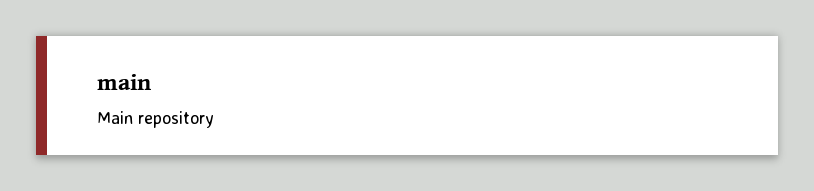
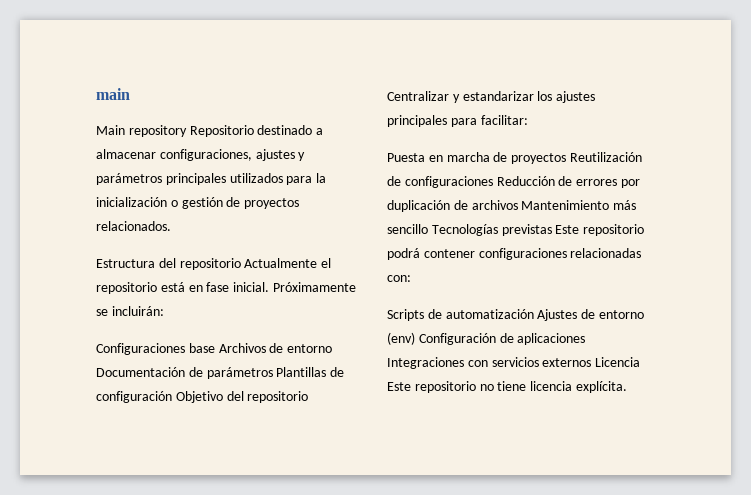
- Main repository
+ Main repository Repositorio destinado a almacenar configuraciones, ajustes y parámetros principales utilizados para la inicialización o gestión de proyectos relacionados.
+ Estructura del repositorio Actualmente el repositorio está en fase inicial. Próximamente se incluirán:
+ Configuraciones base Archivos de entorno Documentación de parámetros Plantillas de configuración Objetivo del repositorio Centralizar y estandarizar los ajustes principales para facilitar:
+ Puesta en marcha de proyectos Reutilización de configuraciones Reducción de errores por duplicación de archivos Mantenimiento más sencillo Tecnologías previstas Este repositorio podrá contener configuraciones relacionadas con:
+ Scripts de automatización Ajustes de entorno (env) Configuración de aplicaciones Integraciones con servicios externos Licencia Este repositorio no tiene licencia explícita.

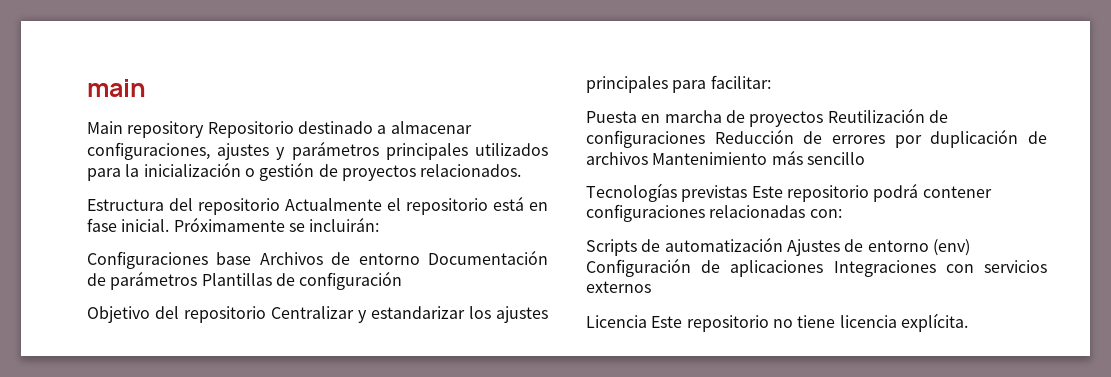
- Configuraciones base Archivos de entorno Documentación de parámetros Plantillas de configuración Objetivo del repositorio Centralizar y estandarizar los ajustes principales para facilitar:
+ Configuraciones base Archivos de entorno Documentación de parámetros Plantillas de configuración
+ Objetivo del repositorio Centralizar y estandarizar los ajustes principales para facilitar:
- Puesta en marcha de proyectos Reutilización de configuraciones Reducción de errores por duplicación de archivos Mantenimiento más sencillo Tecnologías previstas Este repositorio podrá contener configuraciones relacionadas con:
+ Puesta en marcha de proyectos Reutilización de configuraciones Reducción de errores por duplicación de archivos Mantenimiento más sencillo
+ Tecnologías previstas Este repositorio podrá contener configuraciones relacionadas con:
- Scripts de automatización Ajustes de entorno (env) Configuración de aplicaciones Integraciones con servicios externos Licencia Este repositorio no tiene licencia explícita.
+ Scripts de automatización Ajustes de entorno (env) Configuración de aplicaciones Integraciones con servicios externos
+ Licencia Este repositorio no tiene licencia explícita.

